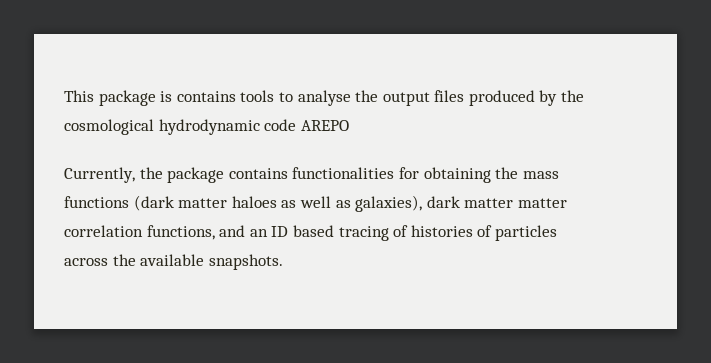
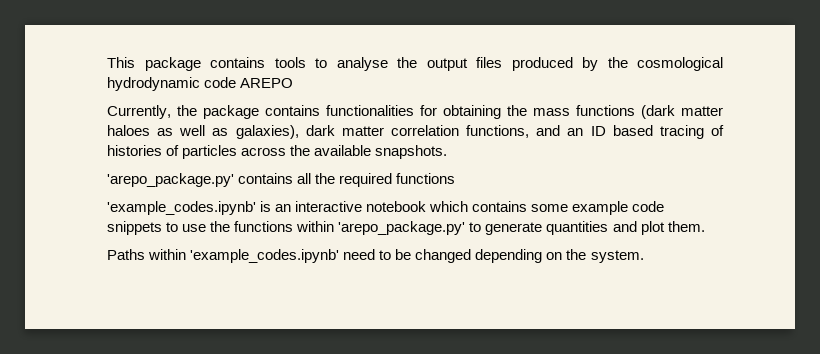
- This package is contains tools to analyse the output files produced by the cosmological hydrodynamic code AREPO
+ This package contains tools to analyse the output files produced by the cosmological hydrodynamic code AREPO
- Currently, the package contains functionalities for obtaining the mass functions (dark matter haloes as well as galaxies), dark matter matter correlation functions, and an ID based tracing of histories of particles across the available snapshots.
+ Currently, the package contains functionalities for obtaining the mass functions (dark matter haloes as well as galaxies), dark matter correlation functions, and an ID based tracing of histories of particles across the available snapshots.
+ 'arepo_package.py' contains all the required functions
+ 'example_codes.ipynb' is an interactive notebook which contains some example code snippets to use the functions within 'arepo_package.py' to generate quantities and plot them.
+ Paths within 'example_codes.ipynb' need to be changed depending on the system.

